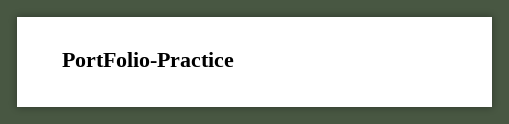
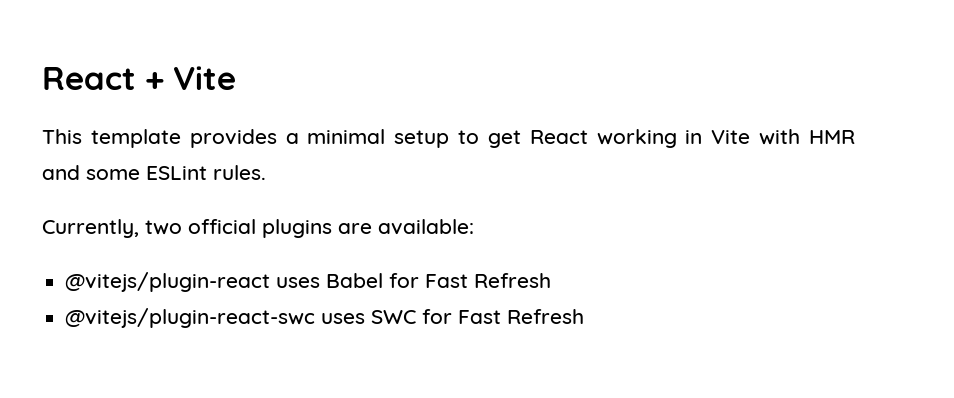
- PortFolio-Practice
+ React + Vite
+ This template provides a minimal setup to get React working in Vite with HMR and some ESLint rules.
+ Currently, two official plugins are available:
+ @vitejs/plugin-react uses Babel for Fast Refresh
+ @vitejs/plugin-react-swc uses SWC for Fast Refresh

